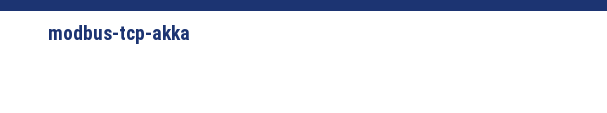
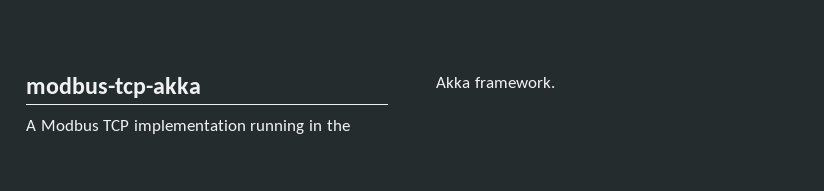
+ A Modbus TCP implementation running in the Akka framework.

